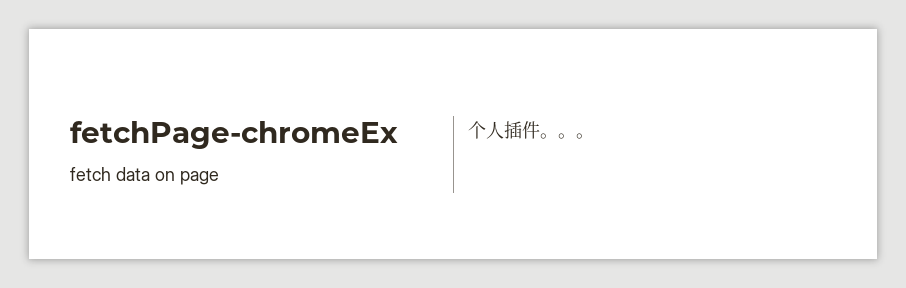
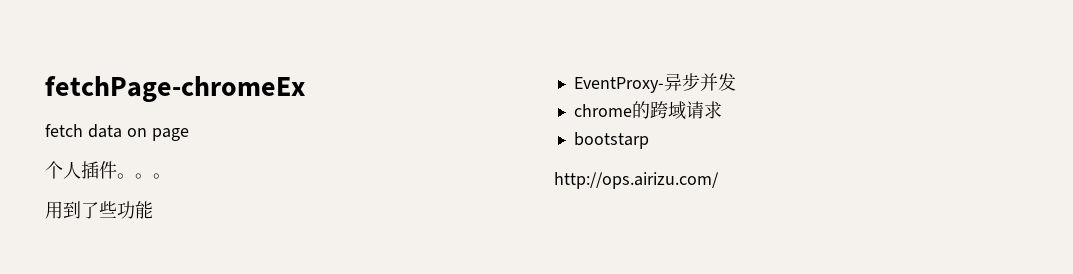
+ 用到了些功能
+ EventProxy-异步并发
+ chrome的跨域请求
+ bootstarp
+ http://ops.airizu.com/

